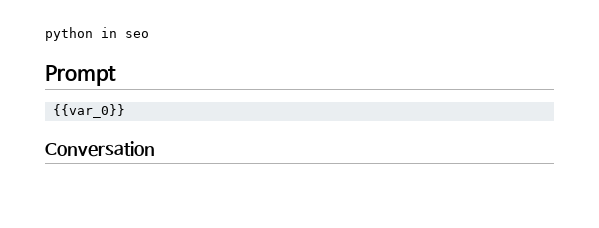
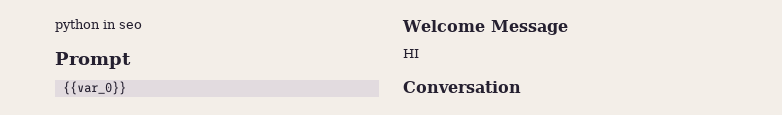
+ Welcome Message
+ HI

